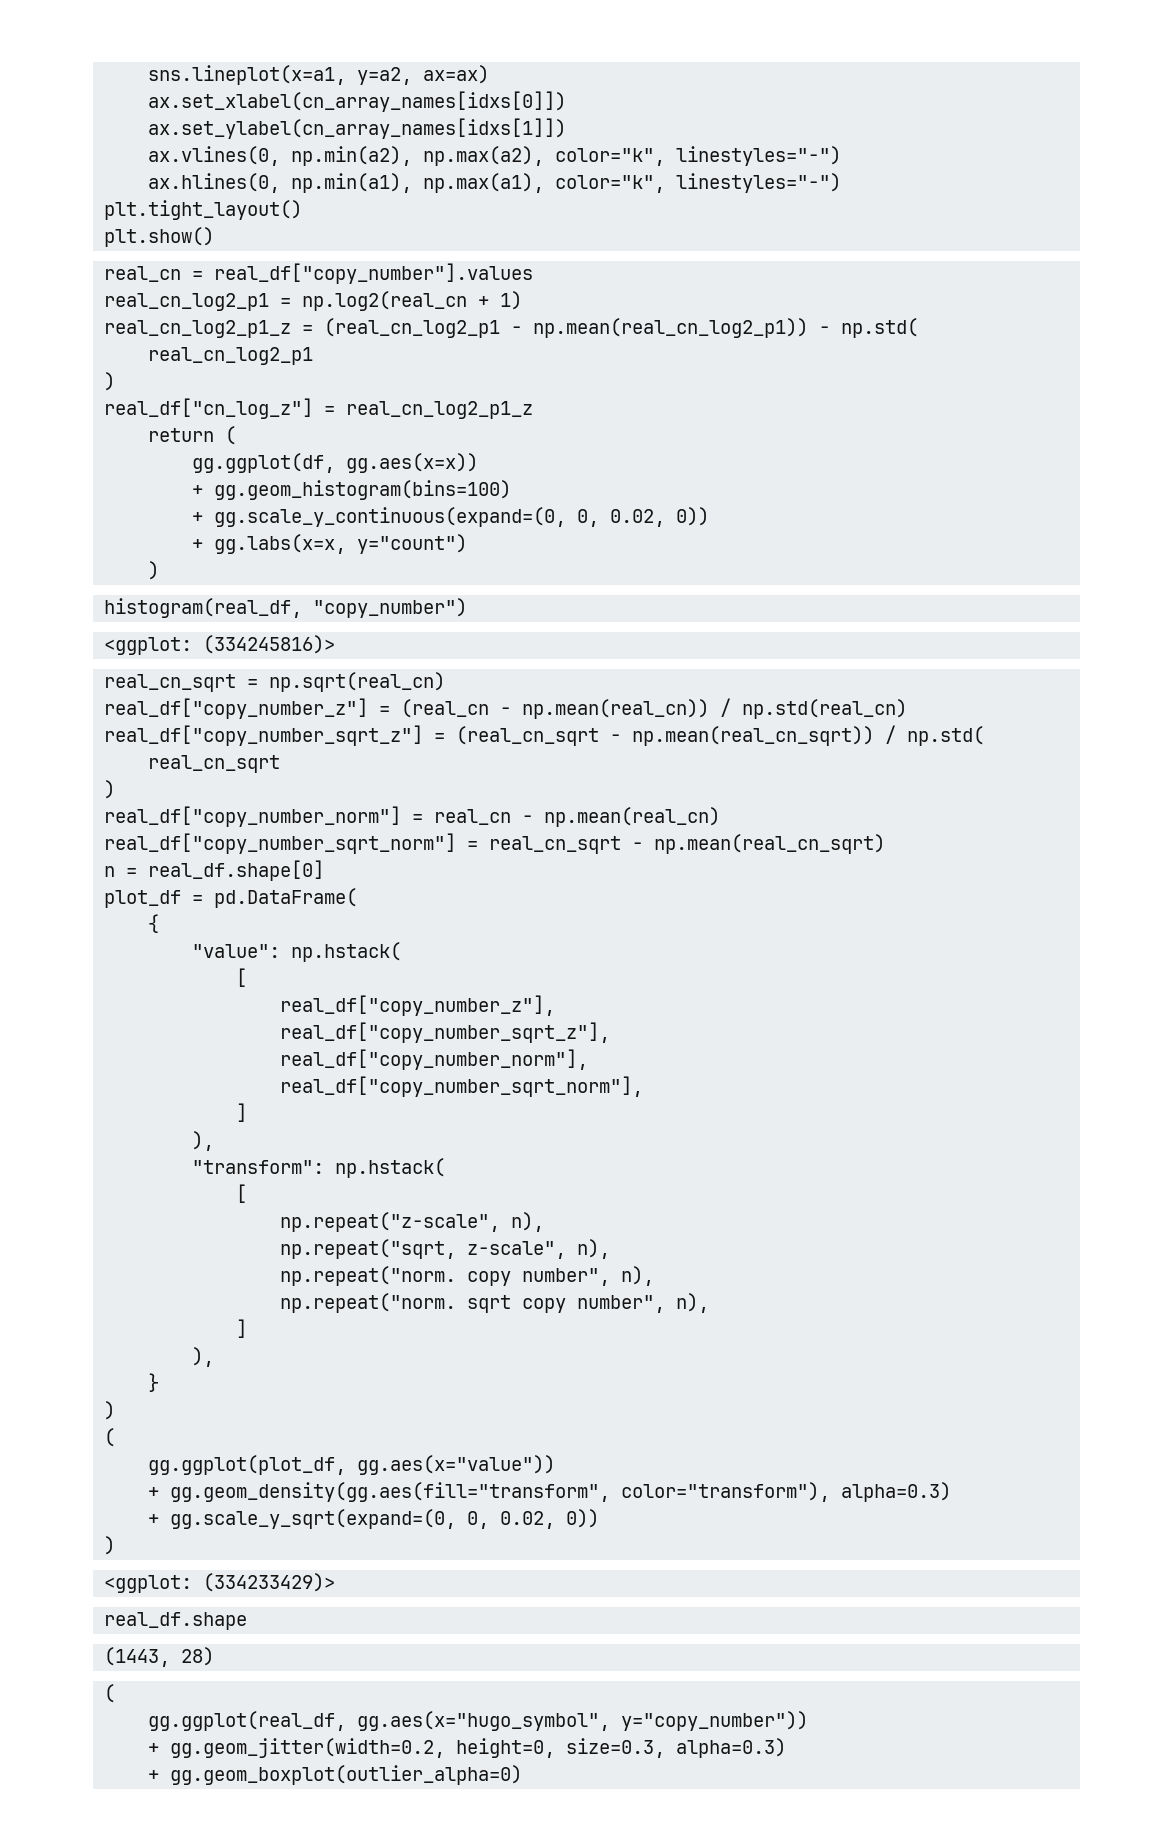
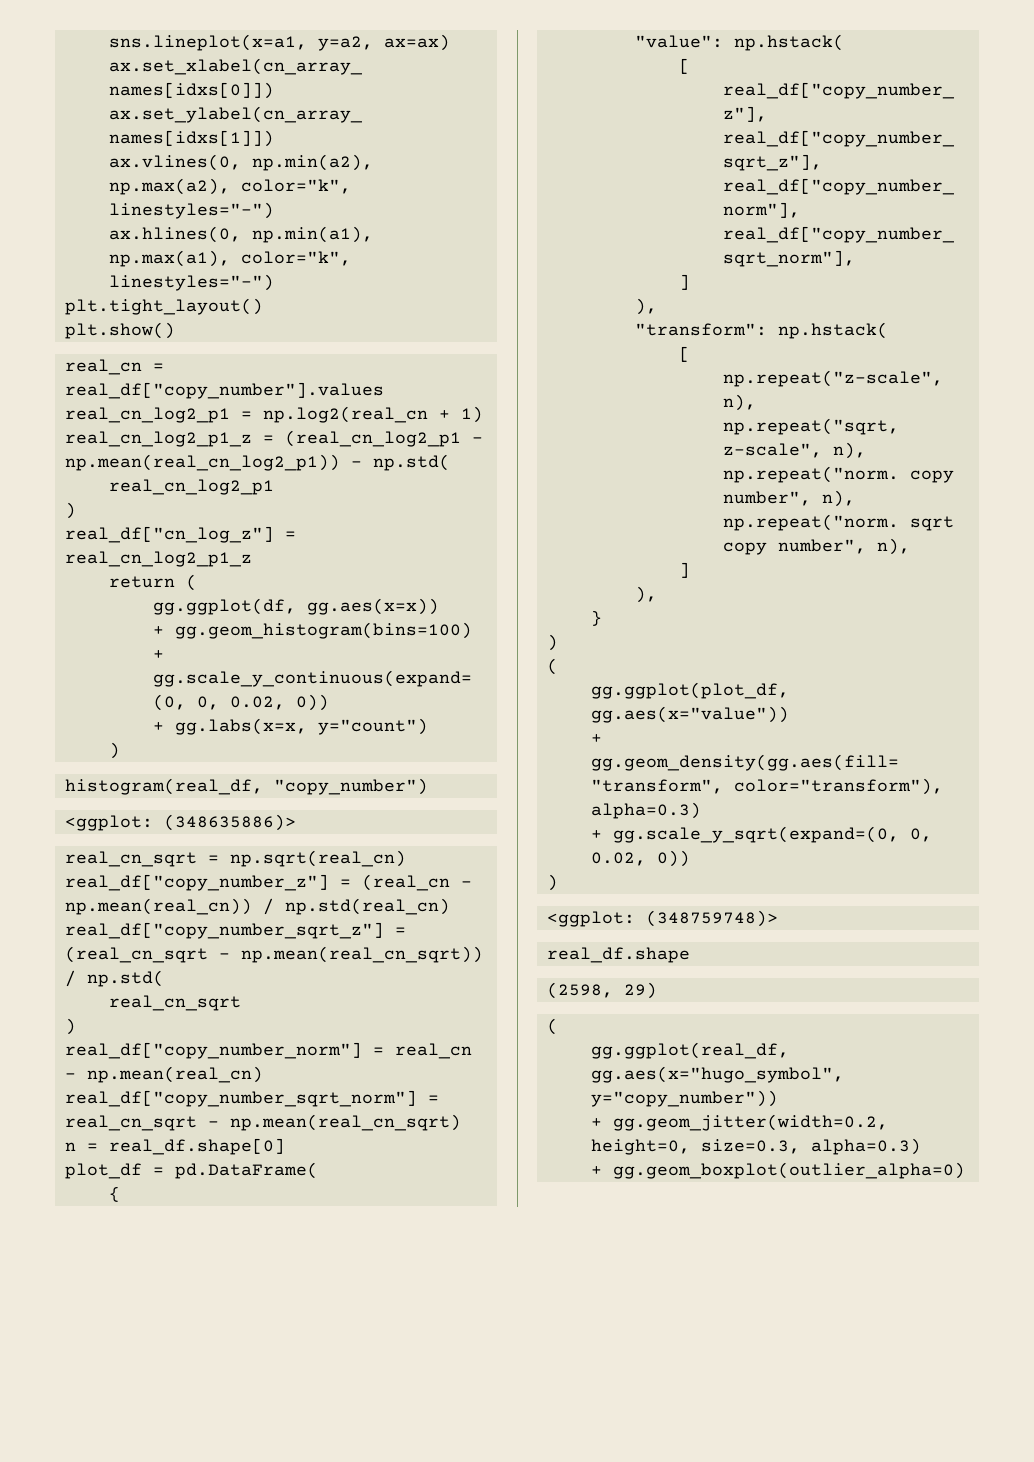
- <ggplot: (334245816)>
+ <ggplot: (348635886)>
- <ggplot: (334233429)>
+ <ggplot: (348759748)>
- (1443, 28)
+ (2598, 29)

